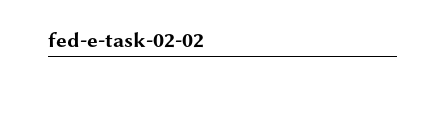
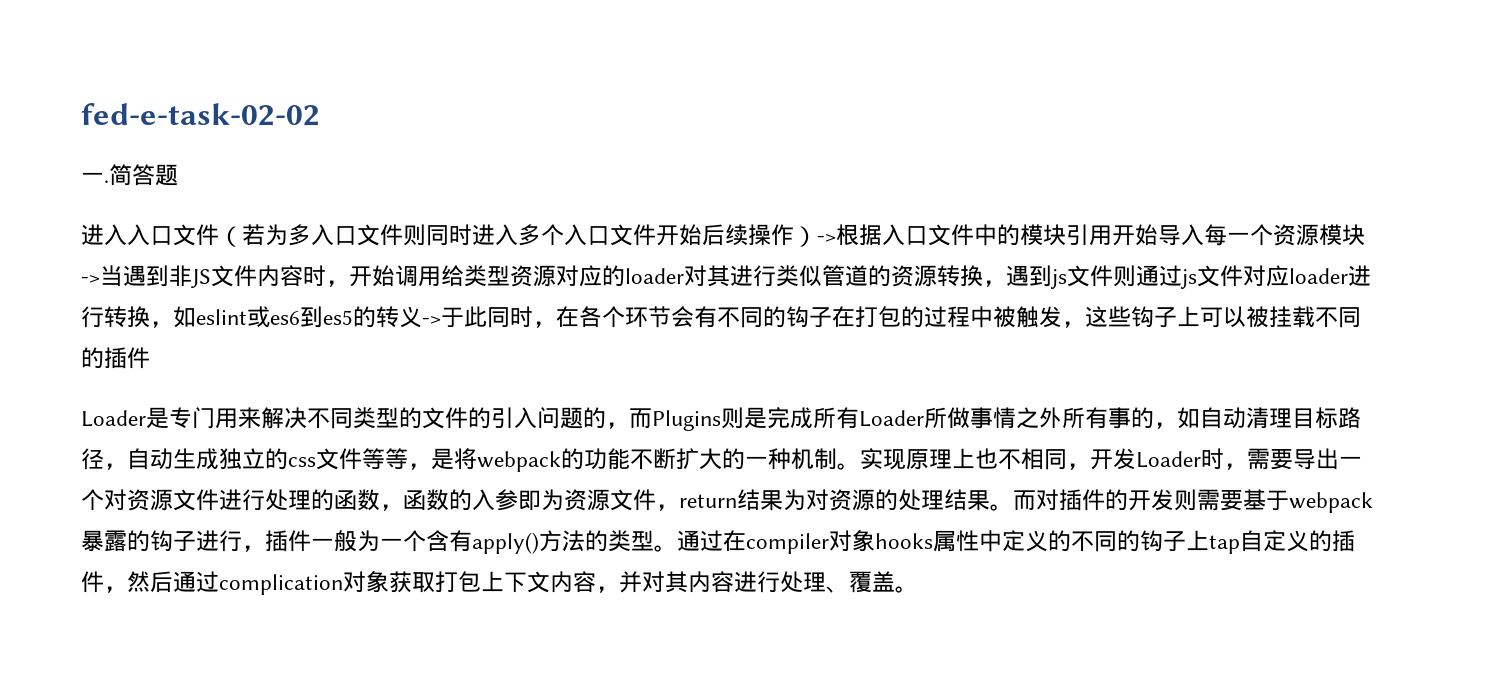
+ 一.简答题
+ 进入入口文件（若为多入口文件则同时进入多个入口文件开始后续操作）->根据入口文件中的模块引用开始导入每一个资源模块->当遇到非JS文件内容时，开始调用给类型资源对应的loader对其进行类似管道的资源转换，遇到js文件则通过js文件对应loader进行转换，如eslint或es6到es5的转义->于此同时，在各个环节会有不同的钩子在打包的过程中被触发，这些钩子上可以被挂载不同的插件
+ Loader是专门用来解决不同类型的文件的引入问题的，而Plugins则是完成所有Loader所做事情之外所有事的，如自动清理目标路径，自动生成独立的css文件等等，是将webpack的功能不断扩大的一种机制。实现原理上也不相同，开发Loader时，需要导出一个对资源文件进行处理的函数，函数的入参即为资源文件，return结果为对资源的处理结果。而对插件的开发则需要基于webpack暴露的钩子进行，插件一般为一个含有apply()方法的类型。通过在compiler对象hooks属性中定义的不同的钩子上tap自定义的插件，然后通过complication对象获取打包上下文内容，并对其内容进行处理、覆盖。

